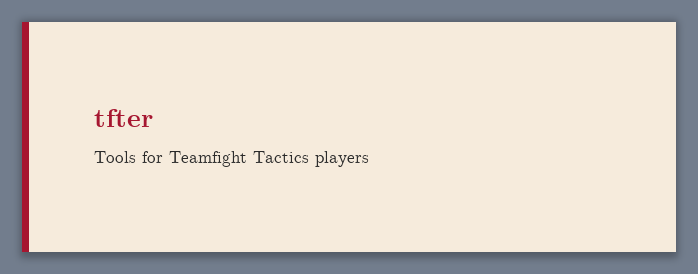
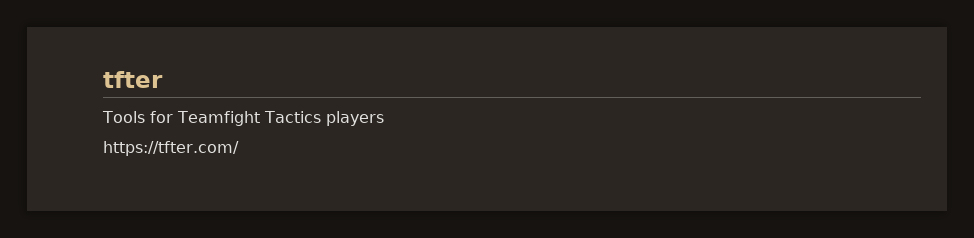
+ https://tfter.com/

